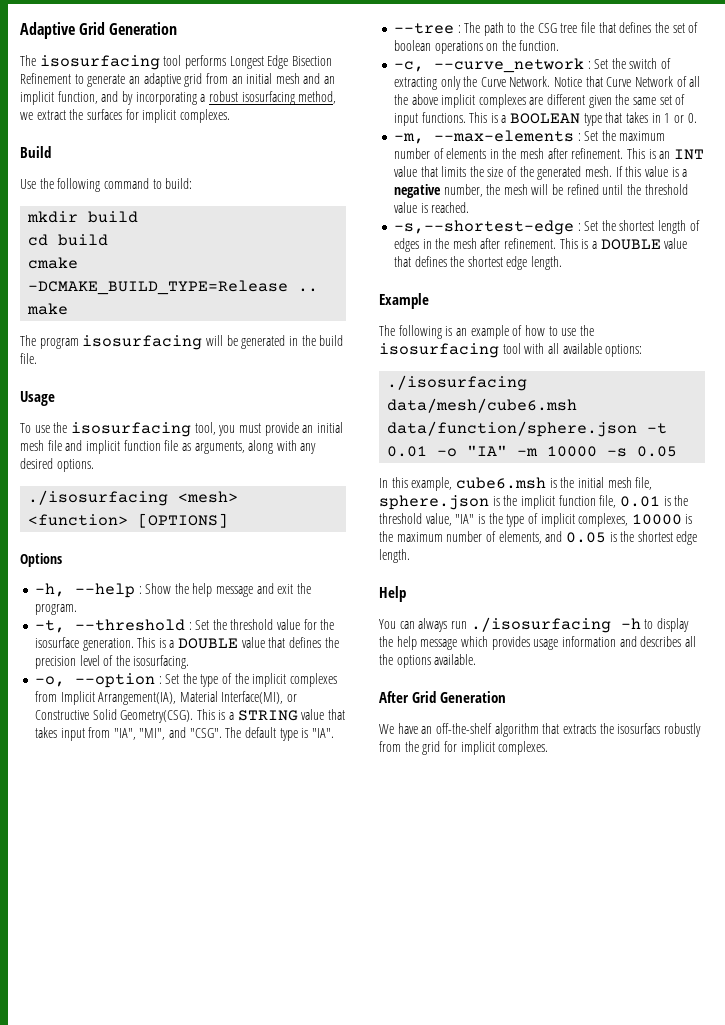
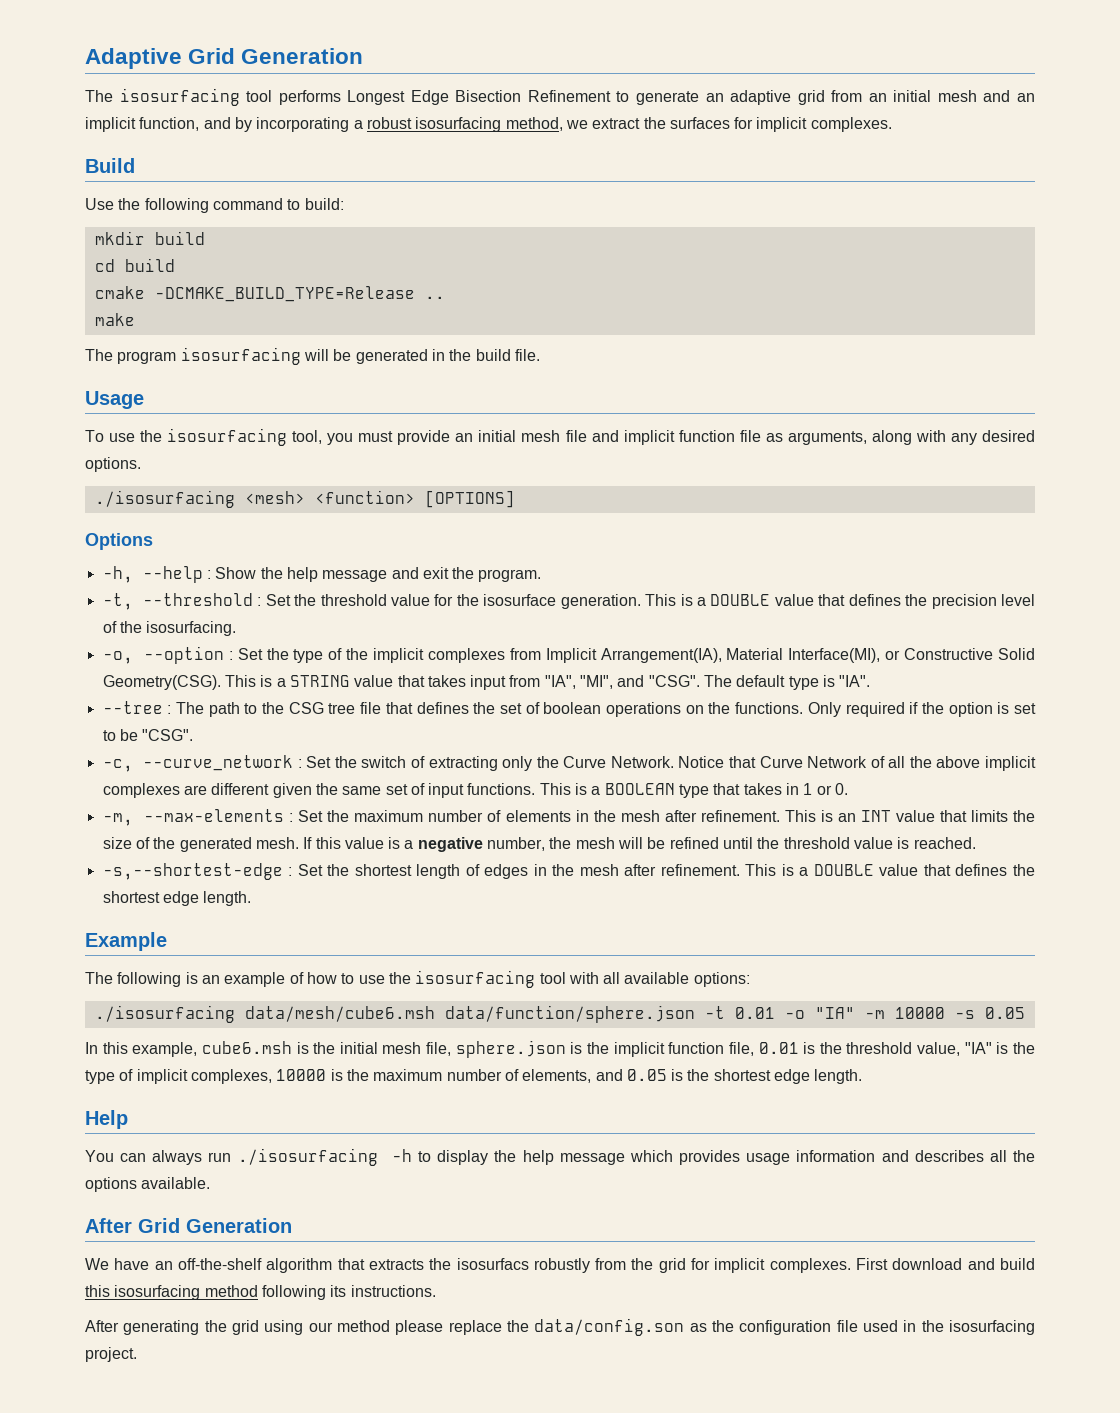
- --tree : The path to the CSG tree file that defines the set of boolean operations on the function.
+ --tree : The path to the CSG tree file that defines the set of boolean operations on the functions. Only required if the option is set to be "CSG".
+ First download and build this isosurfacing method following its instructions.
+ After generating the grid using our method please replace the data/config.son as the configuration file used in the isosurfacing project.

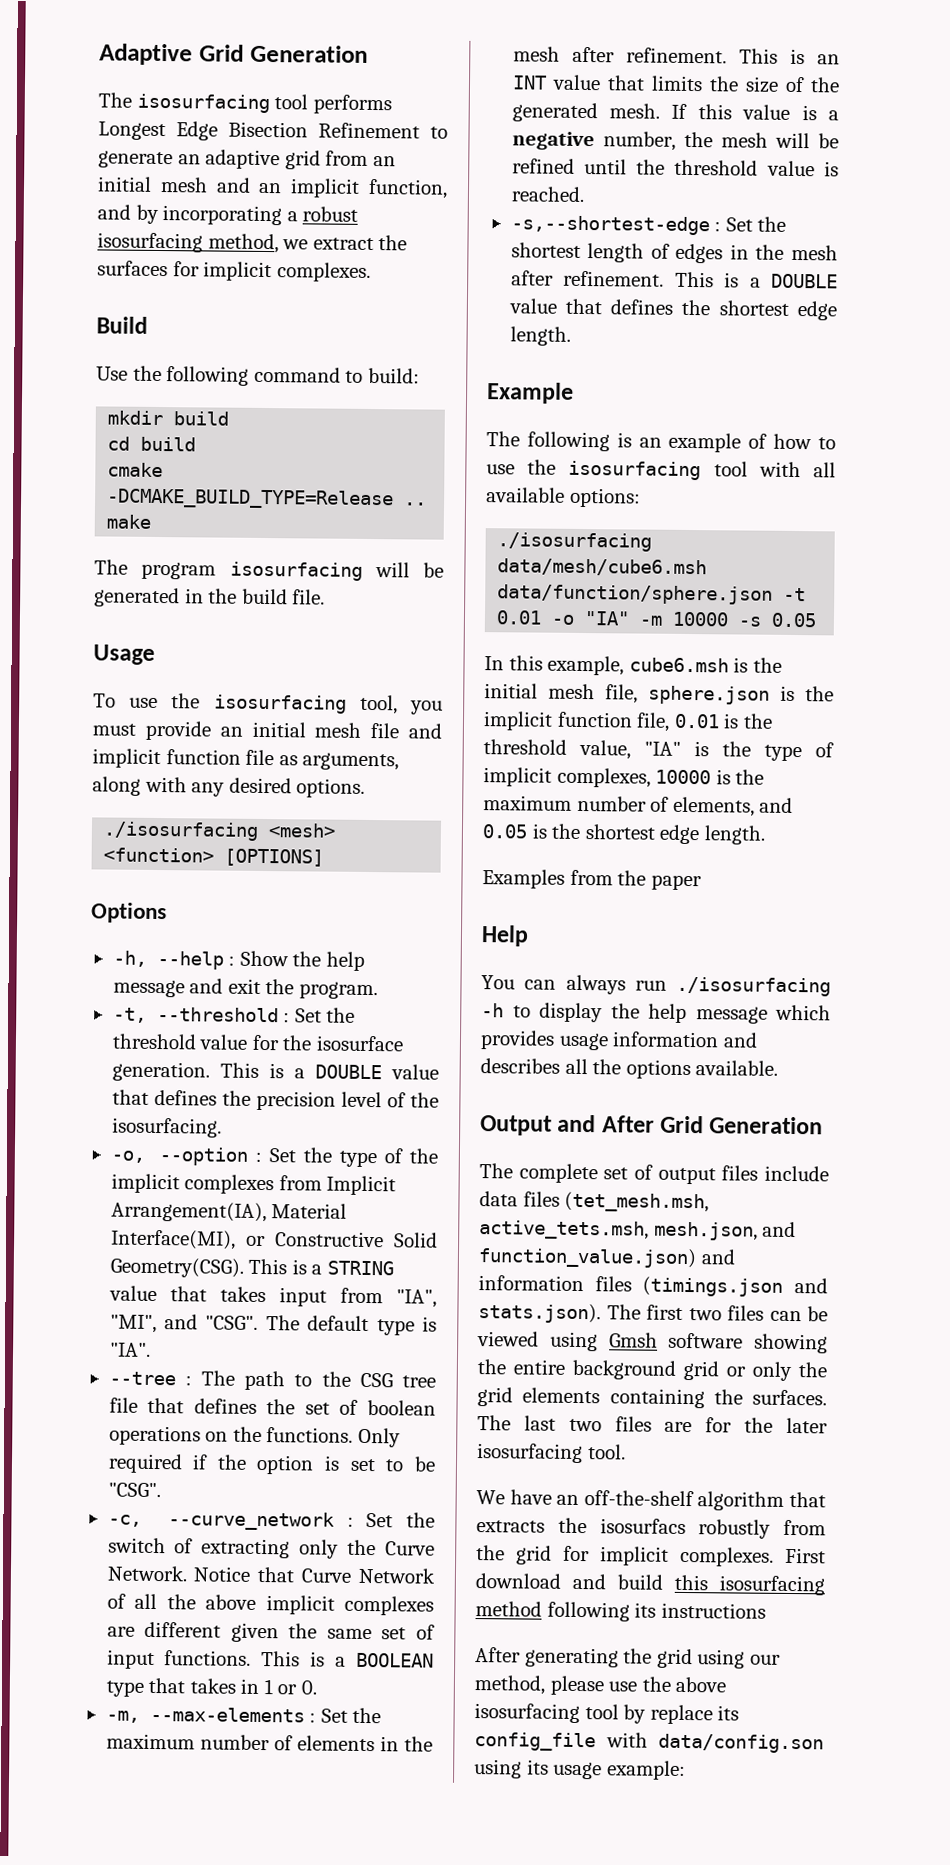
+ Examples from the paper
- After Grid Generation
+ Output and After Grid Generation
+ The complete set of output files include data files (tet_mesh.msh, active_tets.msh, mesh.json, and function_value.json) and information files (timings.json and stats.json). The first two files can be viewed using Gmsh software showing the entire background grid or only the grid elements containing the surfaces. The last two files are for the later isosurfacing tool.
- First download and build this isosurfacing method following its instructions.
+ First download and build this isosurfacing method following its instructions
- After generating the grid using our method please replace the data/config.son as the configuration file used in the isosurfacing project.
+ After generating the grid using our method, please use the above isosurfacing tool by replace its config_file with data/config.son using its usage example:

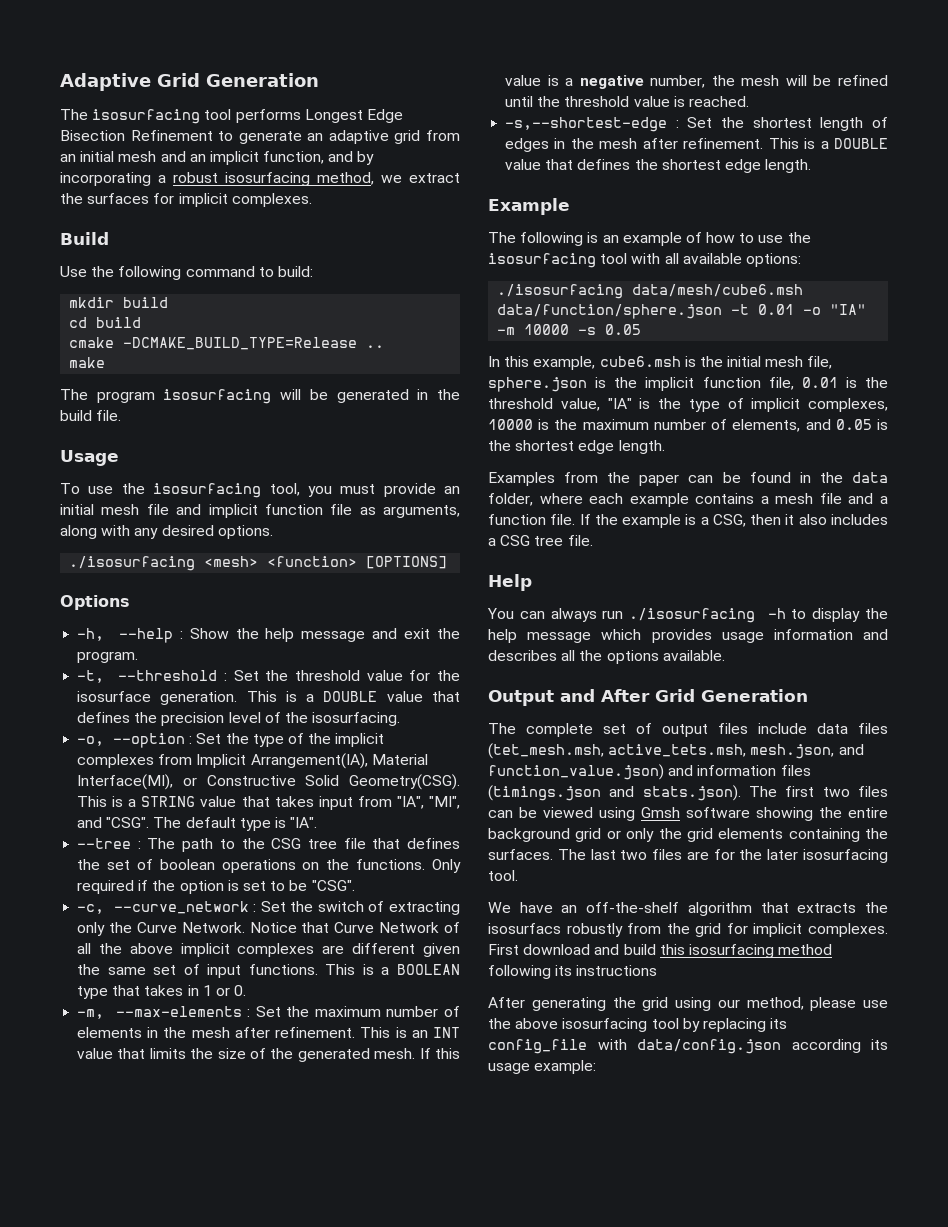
- Examples from the paper
+ Examples from the paper can be found in the data folder, where each example contains a mesh file and a function file. If the example is a CSG, then it also includes a CSG tree file.
- After generating the grid using our method, please use the above isosurfacing tool by replace its config_file with data/config.son using its usage example:
+ After generating the grid using our method, please use the above isosurfacing tool by replacing its config_file with data/config.json according its usage example:

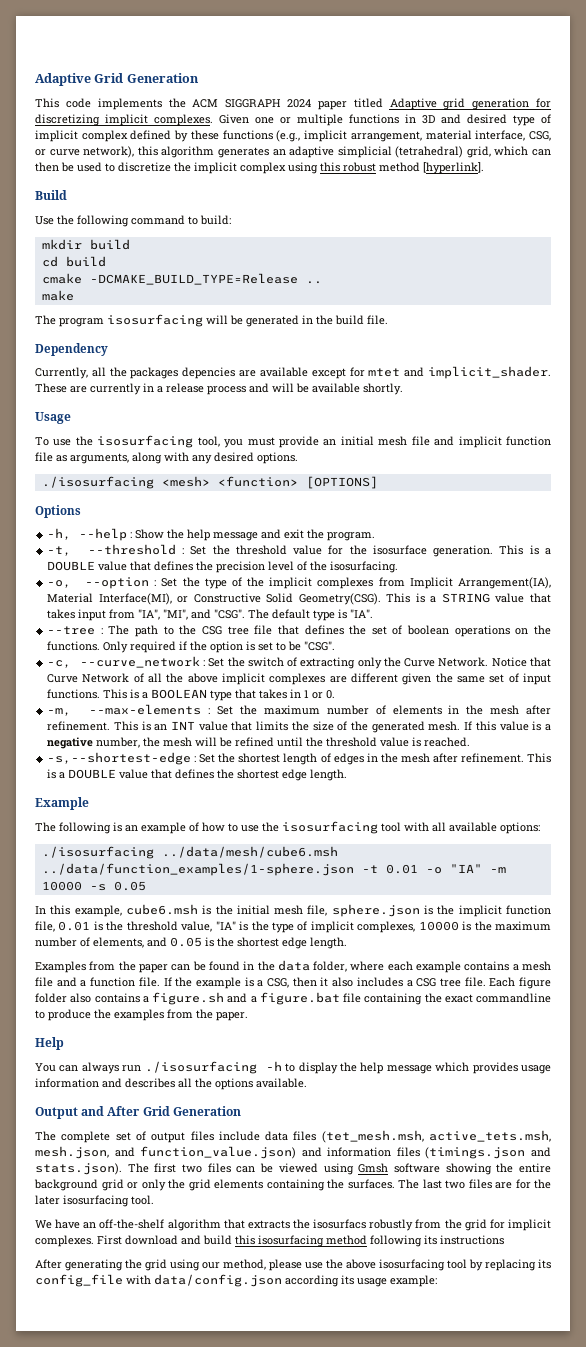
- The isosurfacing tool performs Longest Edge Bisection Refinement to generate an adaptive grid from an initial mesh and an implicit function, and by incorporating a robust isosurfacing method, we extract the surfaces for implicit complexes.
+ This code implements the ACM SIGGRAPH 2024 paper titled Adaptive grid generation for discretizing implicit complexes. Given one or multiple functions in 3D and desired type of implicit complex defined by these functions (e.g., implicit arrangement, material interface, CSG, or curve network), this algorithm generates an adaptive simplicial (tetrahedral) grid, which can then be used to discretize the implicit complex using this robust method [hyperlink].
+ Dependency
+ Currently, all the packages depencies are available except for mtet and implicit_shader. These are currently in a release process and will be available shortly.
- ./isosurfacing data/mesh/cube6.msh data/function/sphere.json -t 0.01 -o "IA" -m 10000 -s 0.05
+ ./isosurfacing ../data/mesh/cube6.msh ../data/function_examples/1-sphere.json -t 0.01 -o "IA" -m 10000 -s 0.05
+ Each figure folder also contains a figure.sh and a figure.bat file containing the exact commandline to produce the examples from the paper.

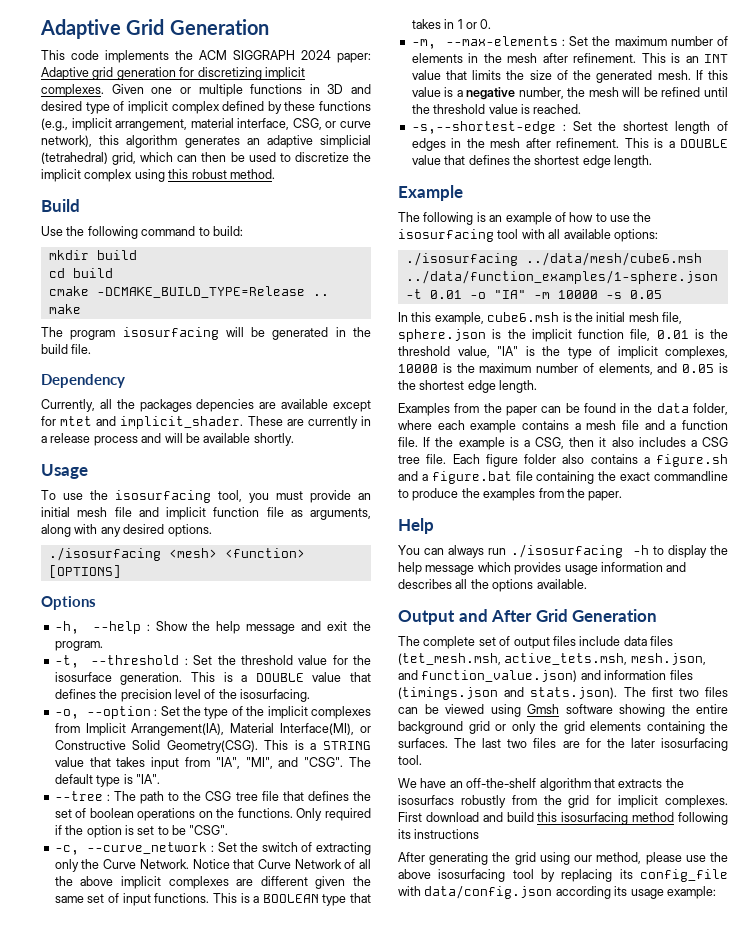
- This code implements the ACM SIGGRAPH 2024 paper titled Adaptive grid generation for discretizing implicit complexes.
+ This code implements the ACM SIGGRAPH 2024 paper: Adaptive grid generation for discretizing implicit complexes.
- Given one or multiple functions in 3D and desired type of implicit complex defined by these functions (e.g., implicit arrangement, material interface, CSG, or curve network), this algorithm generates an adaptive simplicial (tetrahedral) grid, which can then be used to discretize the implicit complex using this robust method [hyperlink].
+ Given one or multiple functions in 3D and desired type of implicit complex defined by these functions (e.g., implicit arrangement, material interface, CSG, or curve network), this algorithm generates an adaptive simplicial (tetrahedral) grid, which can then be used to discretize the implicit complex using this robust method.

